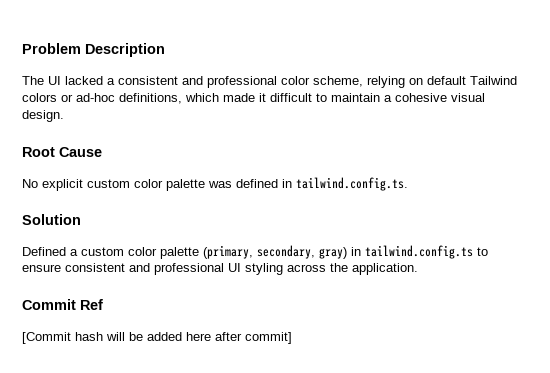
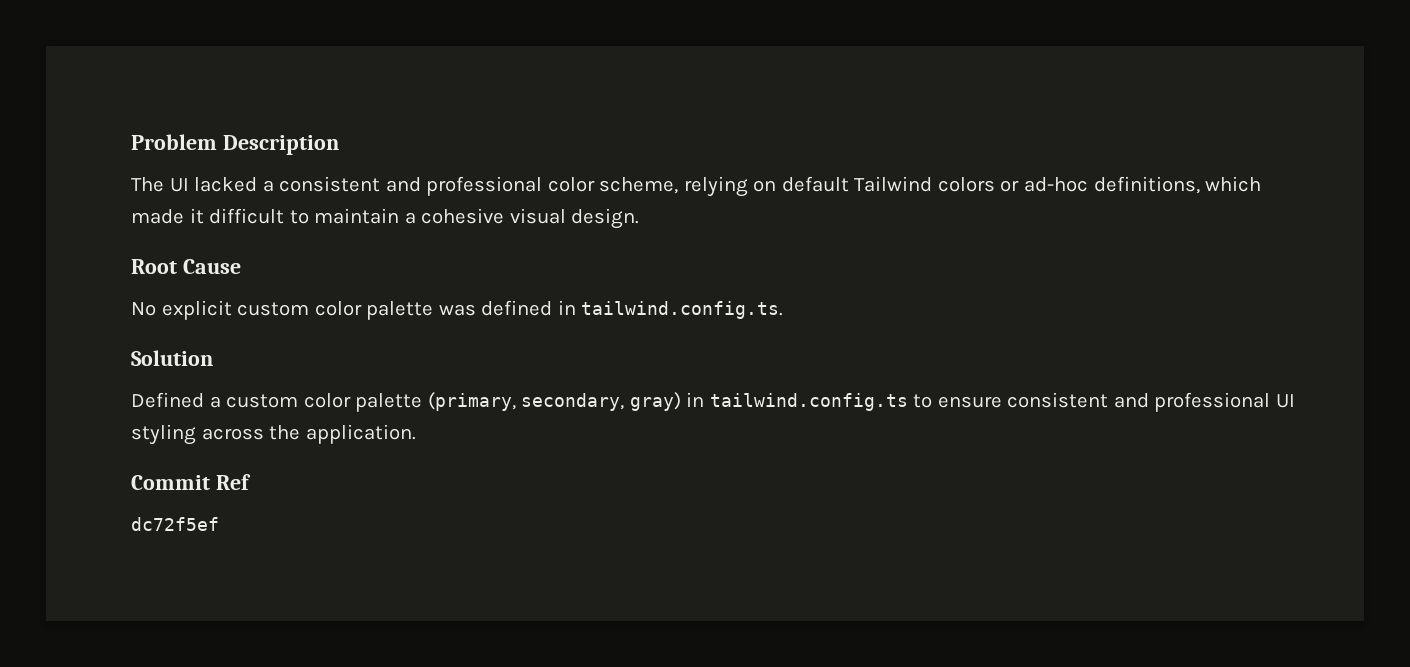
- [Commit hash will be added here after commit]
+ dc72f5ef

